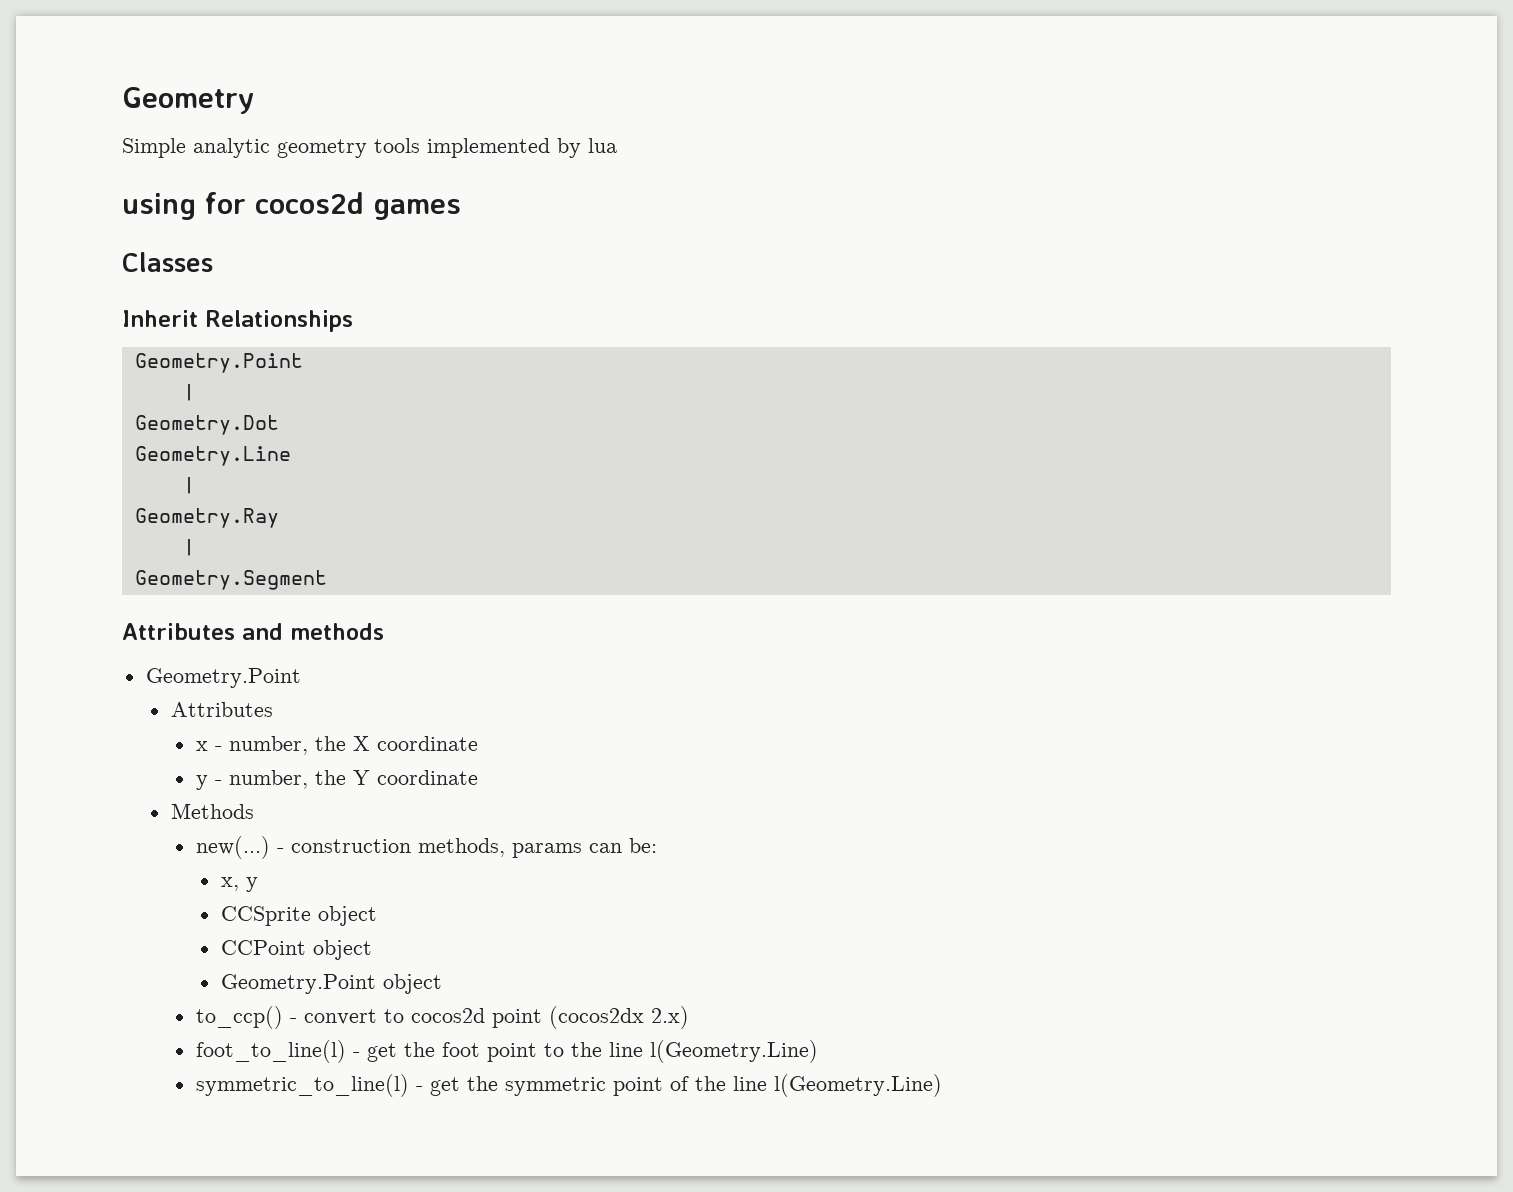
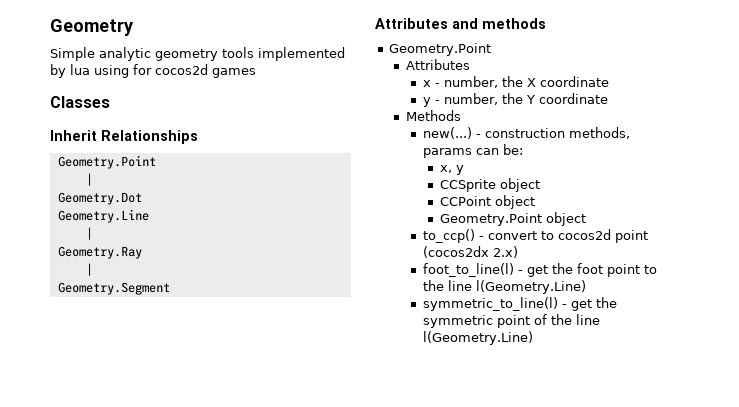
- Simple analytic geometry tools implemented by lua
- using for cocos2d games
+ Simple analytic geometry tools implemented by lua using for cocos2d games

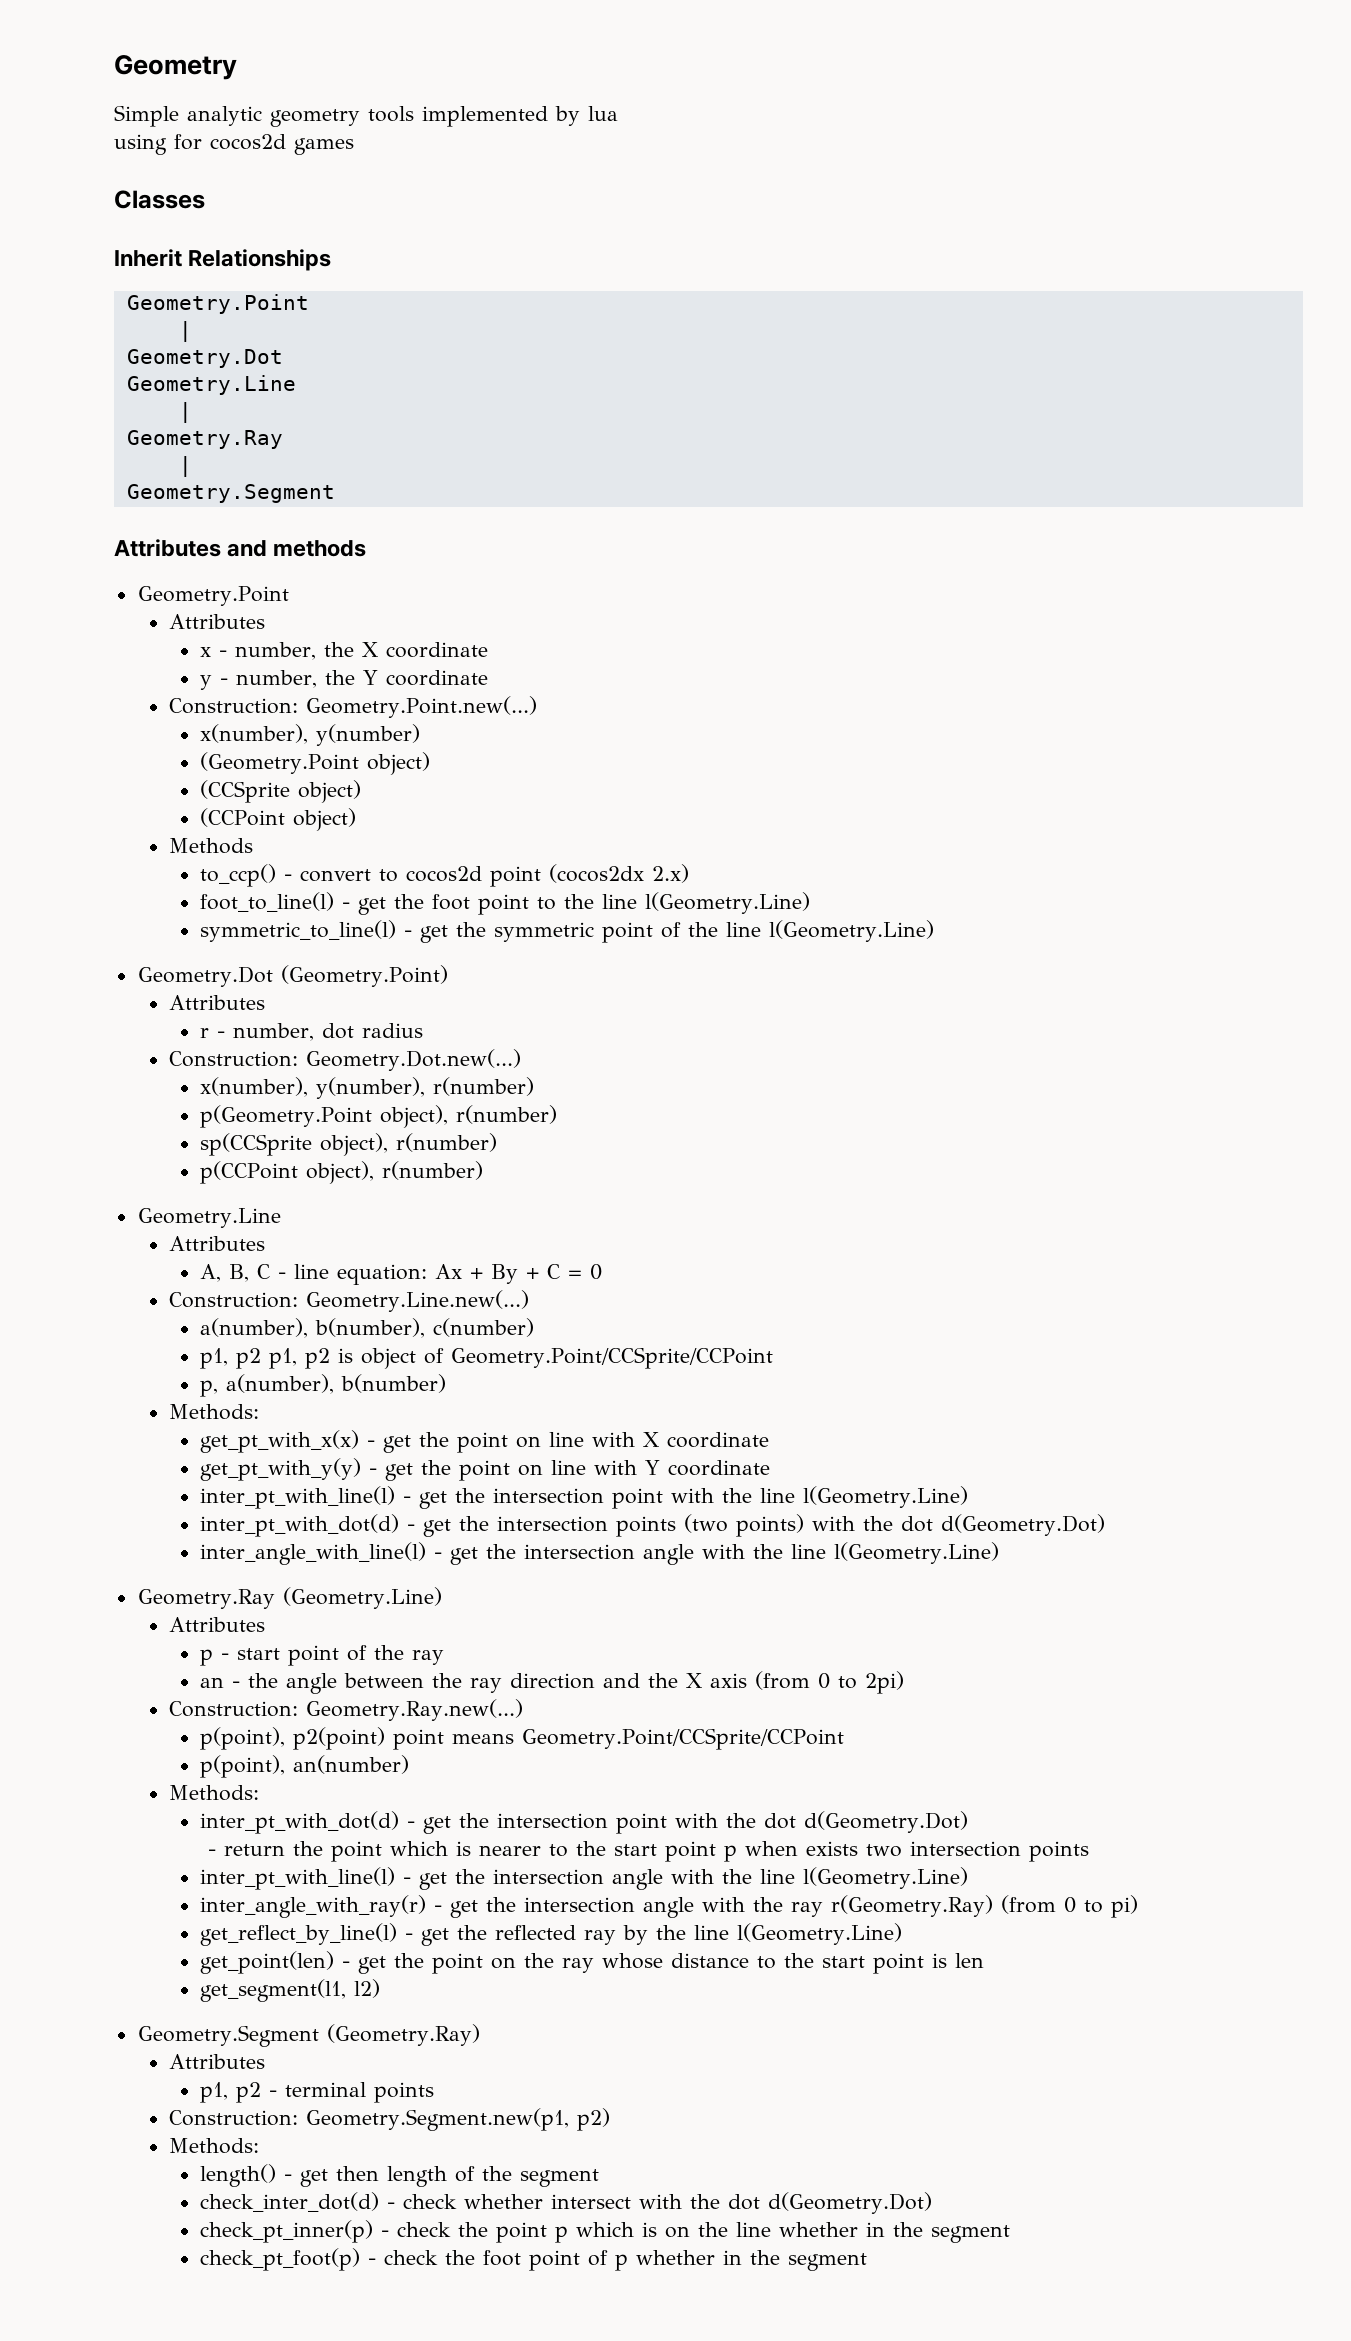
- Simple analytic geometry tools implemented by lua using for cocos2d games
+ Simple analytic geometry tools implemented by lua
+ using for cocos2d games
+ Construction: Geometry.Point.new(...)
+ x(number), y(number)
+ (Geometry.Point object)
+ (CCSprite object)
+ (CCPoint object)
  Methods
- new(...) - construction methods, params can be:
- x, y
- CCSprite object
- CCPoint object
- Geometry.Point object
+ Geometry.Dot (Geometry.Point)
+ Attributes
+ r - number, dot radius
+ Construction: Geometry.Dot.new(...)
+ x(number), y(number), r(number)
+ p(Geometry.Point object), r(number)
+ sp(CCSprite object), r(number)
+ p(CCPoint object), r(number)
+ Geometry.Line
+ Attributes
+ A, B, C - line equation: Ax + By + C = 0
+ Construction: Geometry.Line.new(...)
+ a(number), b(number), c(number)
+ p1, p2 p1, p2 is object of Geometry.Point/CCSprite/CCPoint
+ p, a(number), b(number)
+ Methods:
+ get_pt_with_x(x) - get the point on line with X coordinate
+ get_pt_with_y(y) - get the point on line with Y coordinate
+ inter_pt_with_line(l) - get the intersection point with the line l(Geometry.Line)
+ inter_pt_with_dot(d) - get the intersection points (two points) with the dot d(Geometry.Dot)
+ inter_angle_with_line(l) - get the intersection angle with the line l(Geometry.Line)
+ Geometry.Ray (Geometry.Line)
+ Attributes
+ p - start point of the ray
+ an - the angle between the ray direction and the X axis (from 0 to 2pi)
+ Construction: Geometry.Ray.new(...)
+ p(point), p2(point) point means Geometry.Point/CCSprite/CCPoint
+ p(point), an(number)
+ Methods:
+ inter_pt_with_dot(d) - get the intersection point with the dot d(Geometry.Dot)
+ - return the point which is nearer to the start point p when exists two intersection points
+ inter_pt_with_line(l) - get the intersection angle with the line l(Geometry.Line)
+ inter_angle_with_ray(r) - get the intersection angle with the ray r(Geometry.Ray) (from 0 to pi)
+ get_reflect_by_line(l) - get the reflected ray by the line l(Geometry.Line)
+ get_point(len) - get the point on the ray whose distance to the start point is len
+ get_segment(l1, l2)
+ Geometry.Segment (Geometry.Ray)
+ Attributes
+ p1, p2 - terminal points
+ Construction: Geometry.Segment.new(p1, p2)
+ Methods:
+ length() - get then length of the segment
+ check_inter_dot(d) - check whether intersect with the dot d(Geometry.Dot)
+ check_pt_inner(p) - check the point p which is on the line whether in the segment
+ check_pt_foot(p) - check the foot point of p whether in the segment

